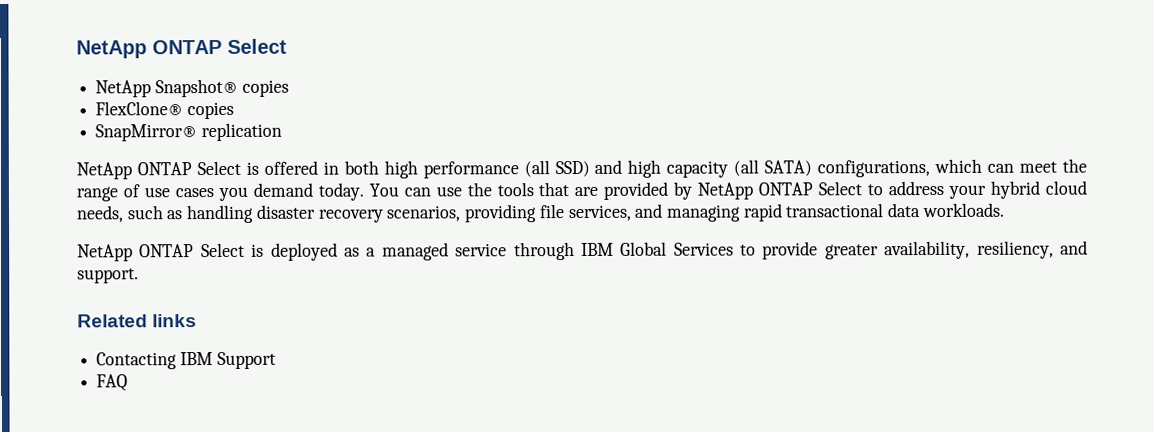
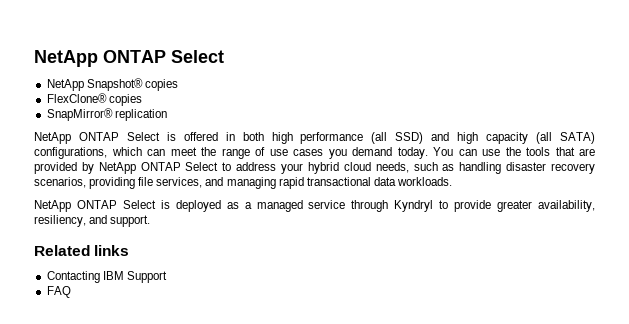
- NetApp ONTAP Select is deployed as a managed service through IBM Global Services to provide greater availability, resiliency, and support.
+ NetApp ONTAP Select is deployed as a managed service through Kyndryl to provide greater availability, resiliency, and support.

